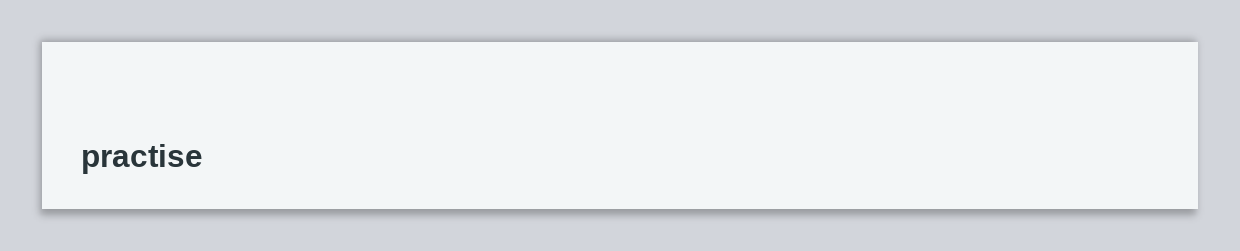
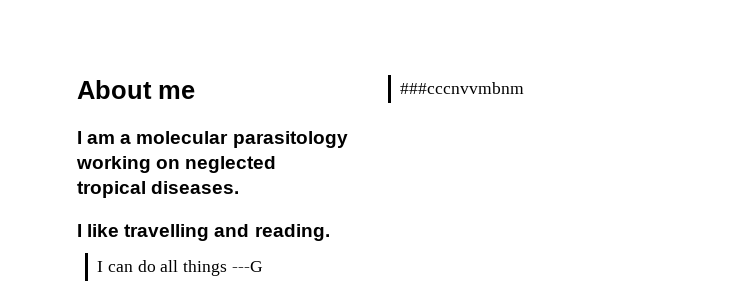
- practise
+ About me
+ I am a molecular parasitology working on neglected tropical diseases.
+ I like travelling and reading.
+ I can do all things ---G ###cccnvvmbnm

